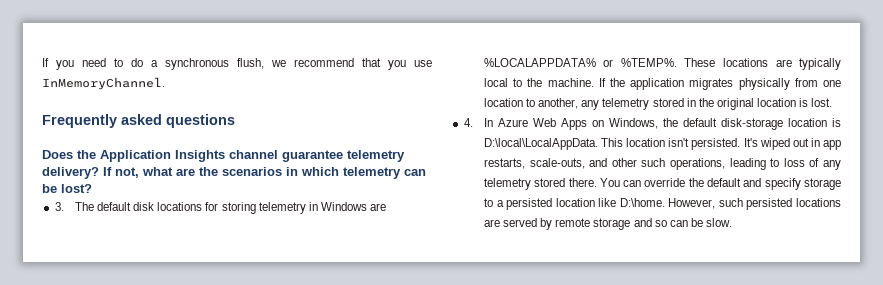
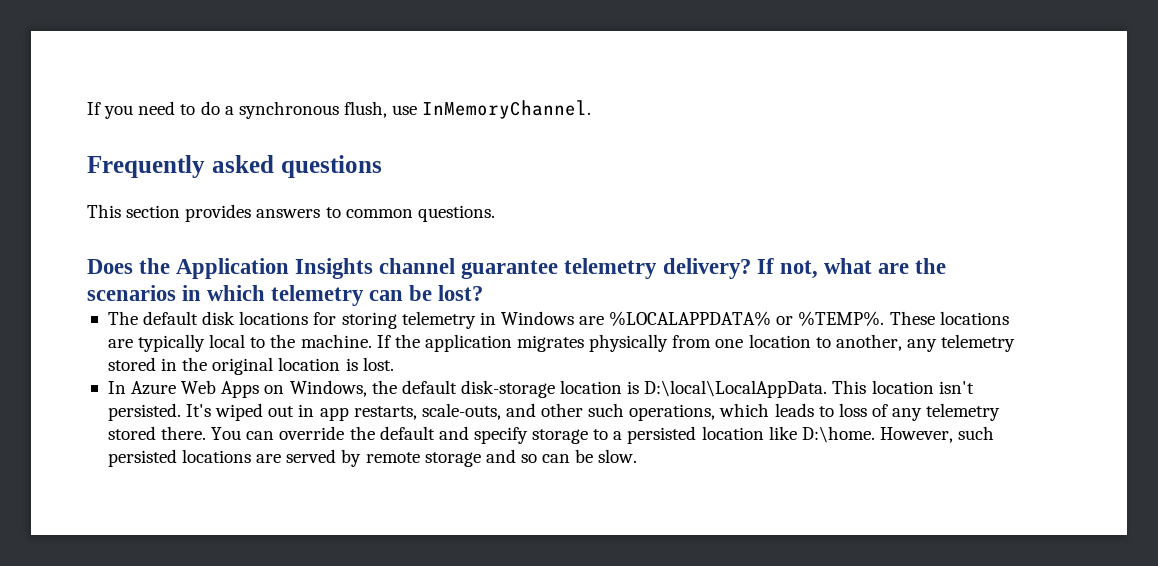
- If you need to do a synchronous flush, we recommend that you use InMemoryChannel.
+ If you need to do a synchronous flush, use InMemoryChannel.
+ This section provides answers to common questions.
- 3. The default disk locations for storing telemetry in Windows are %LOCALAPPDATA% or %TEMP%.
+ The default disk locations for storing telemetry in Windows are %LOCALAPPDATA% or %TEMP%.
- 4. In Azure Web Apps on Windows, the default disk-storage location is D:\local\LocalAppData.
+ In Azure Web Apps on Windows, the default disk-storage location is D:\local\LocalAppData.
- It's wiped out in app restarts, scale-outs, and other such operations, leading to loss of any telemetry stored there.
+ It's wiped out in app restarts, scale-outs, and other such operations, which leads to loss of any telemetry stored there.

